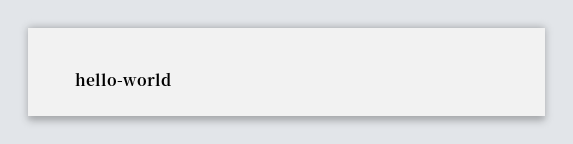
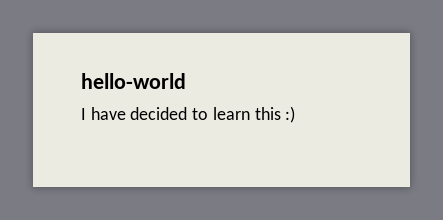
+ I have decided to learn this :)

